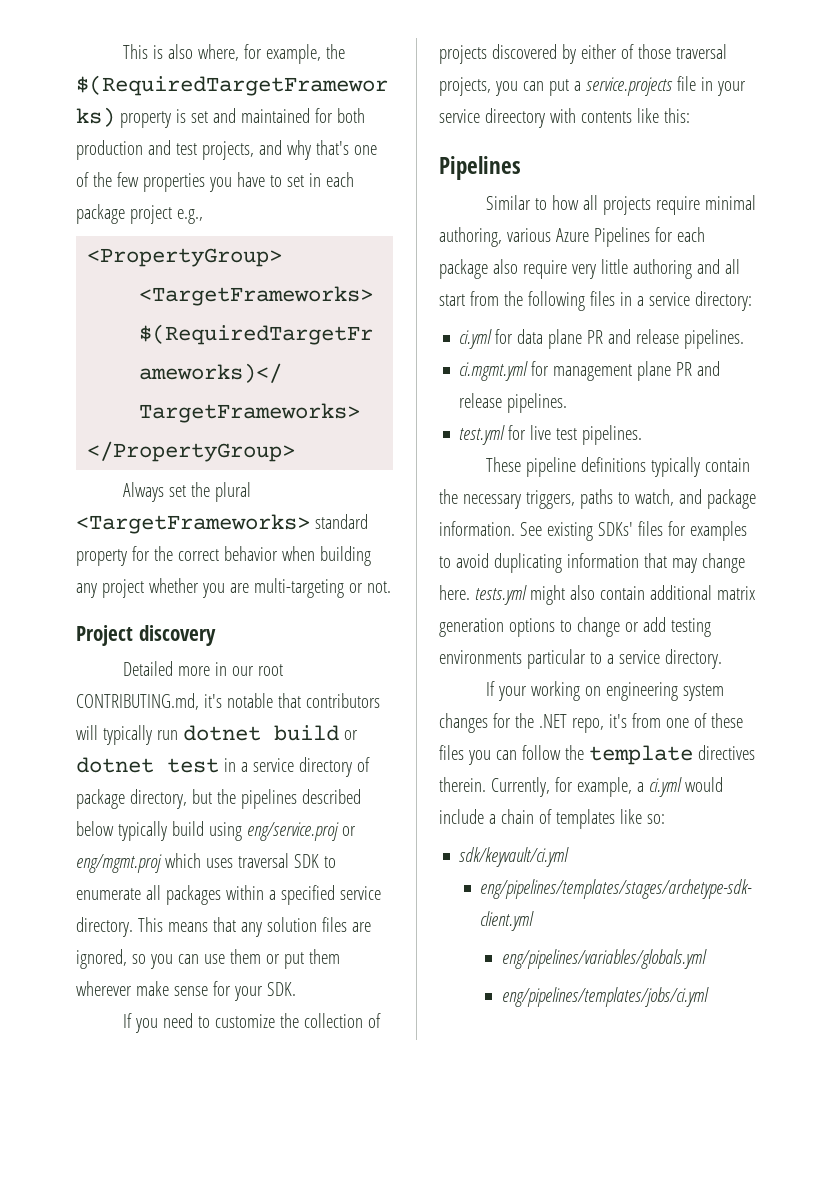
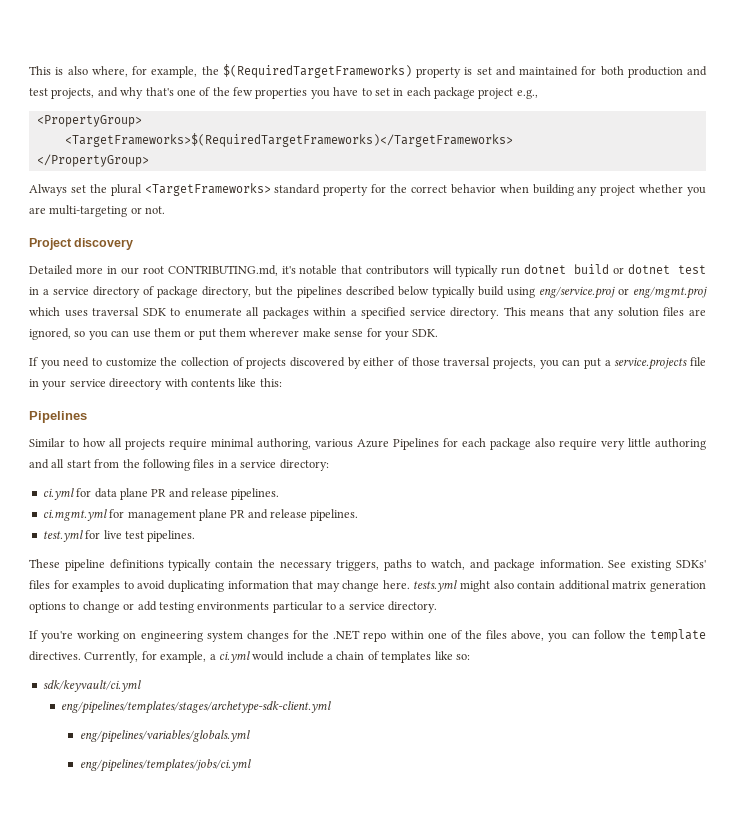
- If your working on engineering system changes for the .NET repo, it's from one of these files you can follow the template directives therein.
+ If you're working on engineering system changes for the .NET repo within one of the files above, you can follow the template directives.

